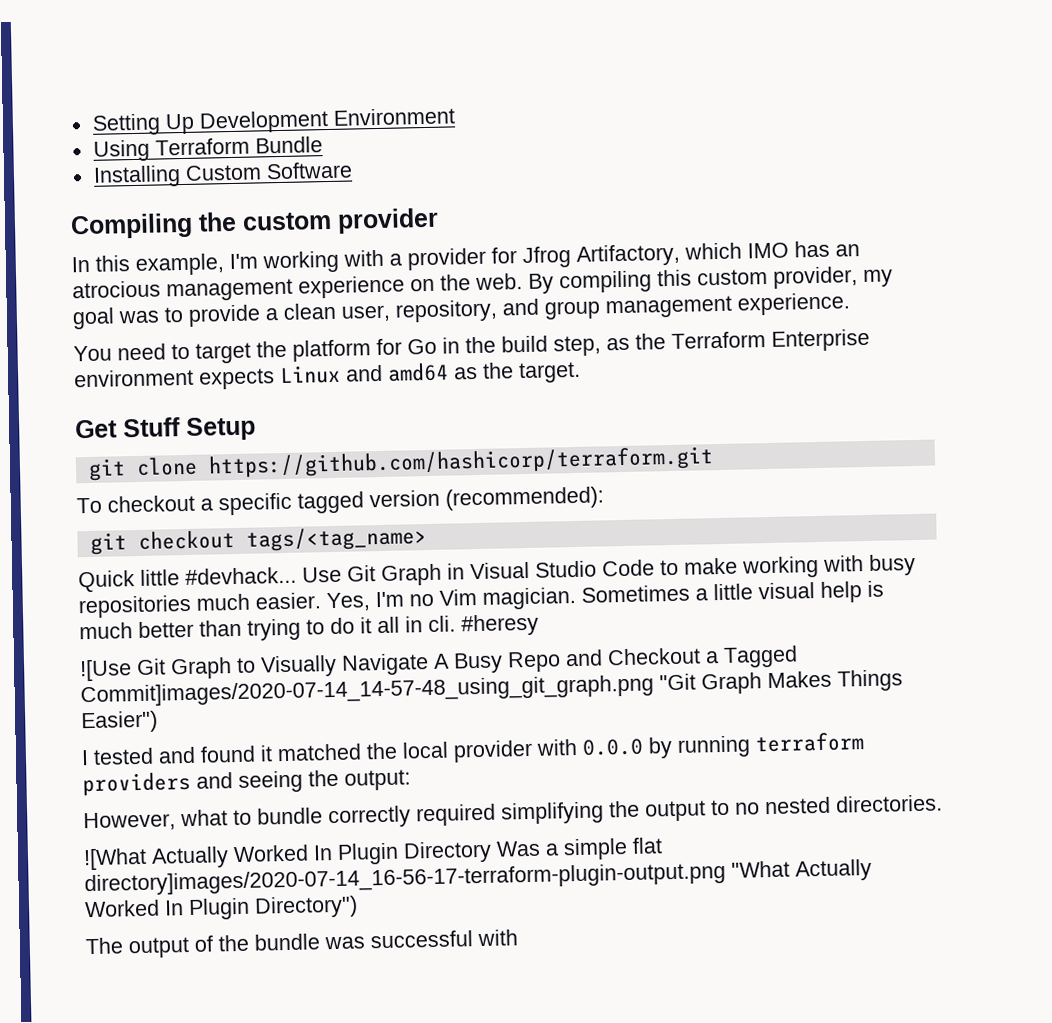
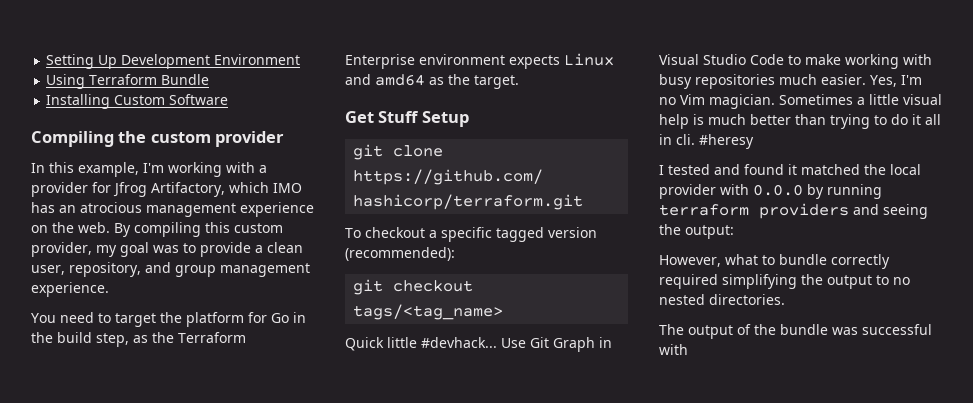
- ![Use Git Graph to Visually Navigate A Busy Repo and Checkout a Tagged Commit]images/2020-07-14_14-57-48_using_git_graph.png "Git Graph Makes Things Easier")
- ![What Actually Worked In Plugin Directory Was a simple flat directory]images/2020-07-14_16-56-17-terraform-plugin-output.png "What Actually Worked In Plugin Directory")

